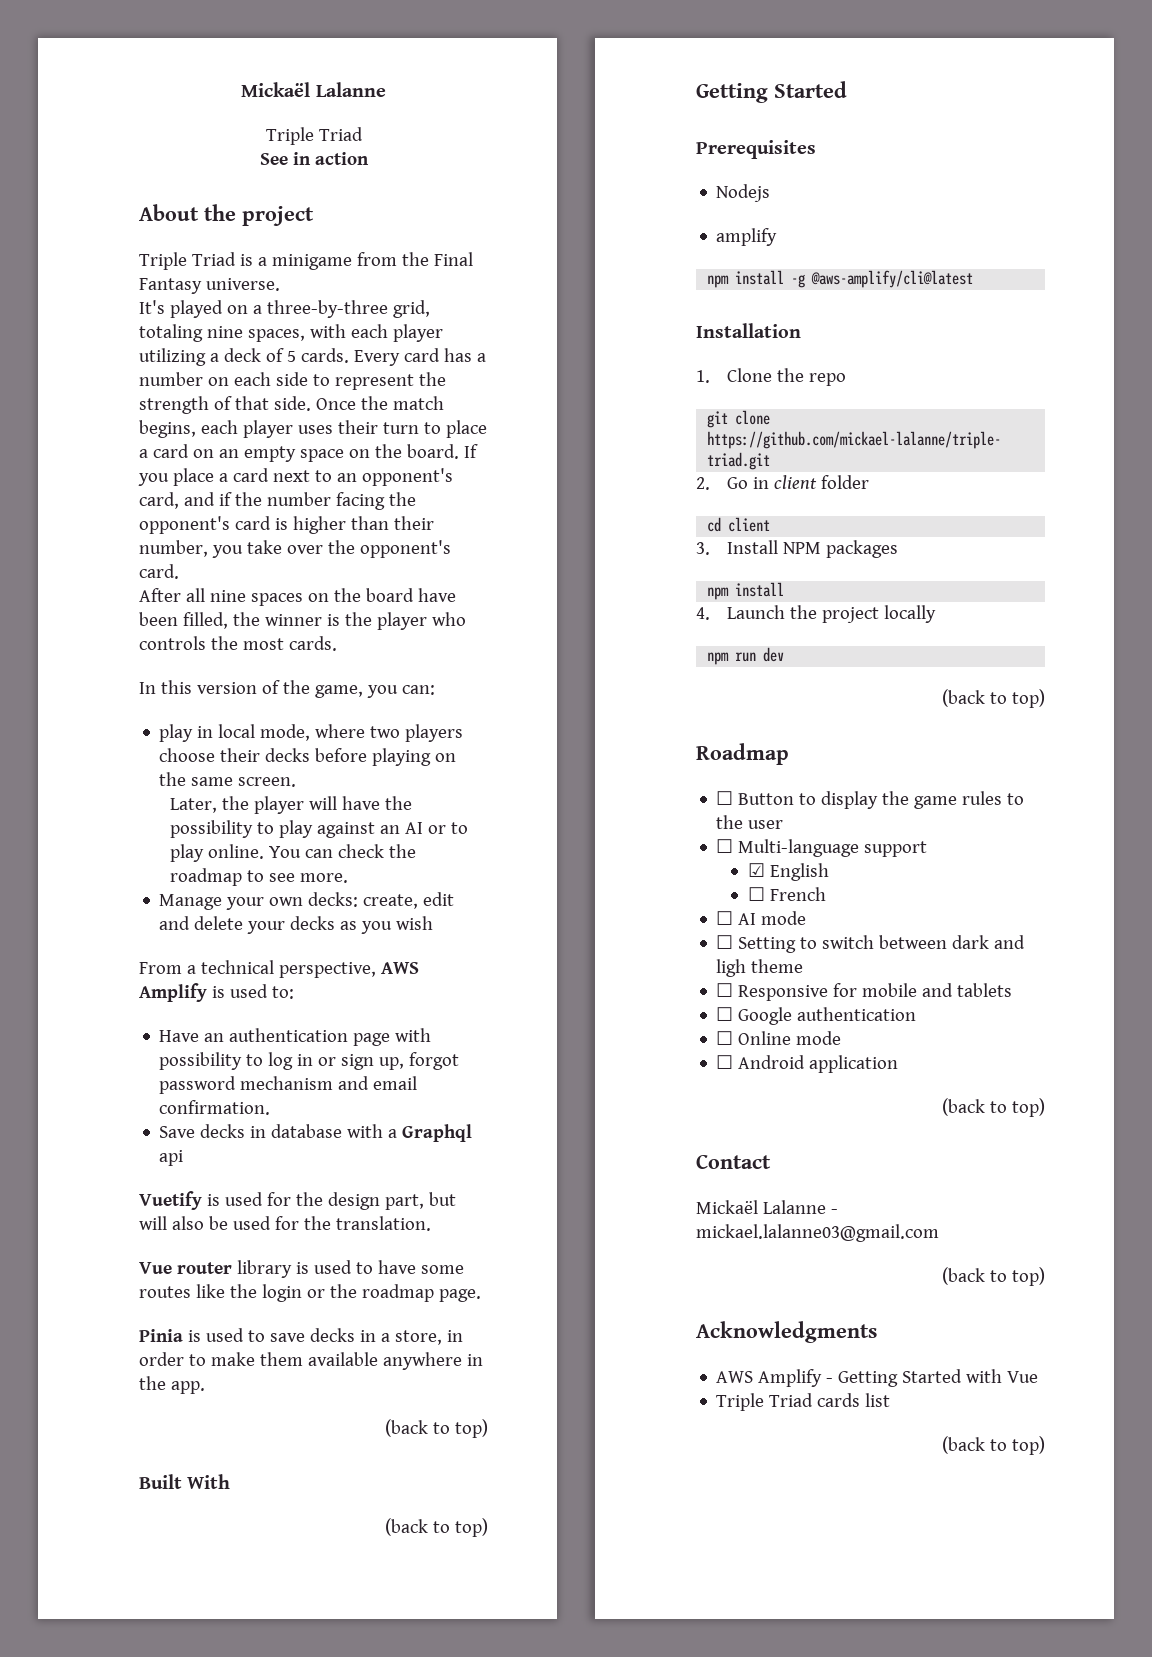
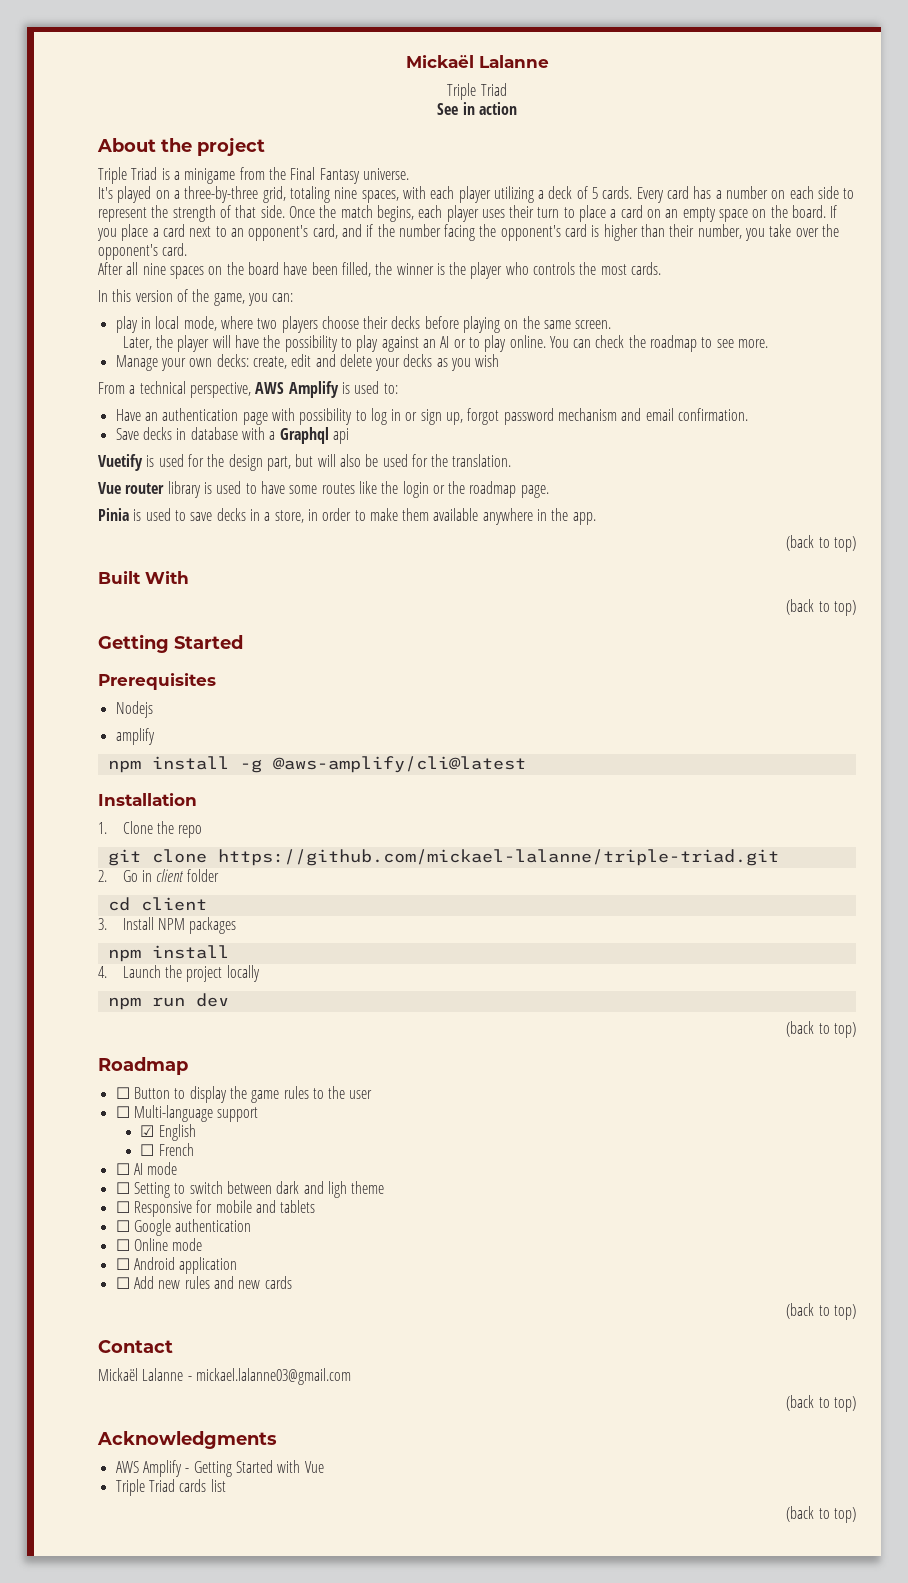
+ ☐ Add new rules and new cards

